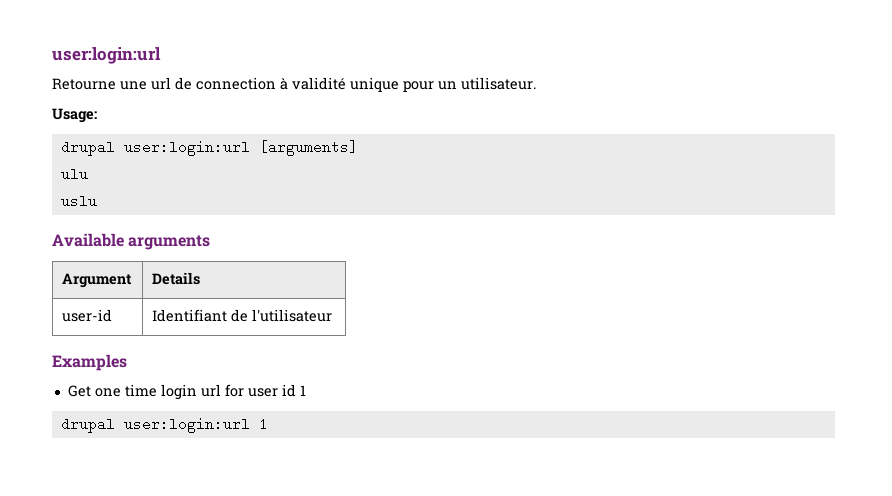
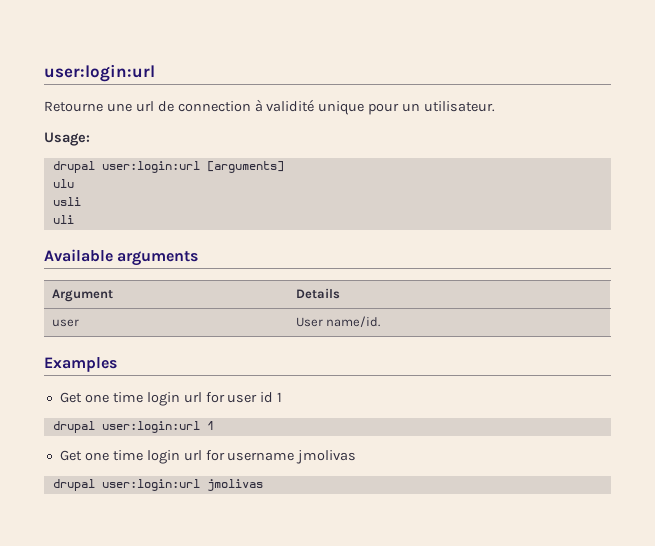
- uslu
+ usli
+ uli
- user-id | Identifiant de l'utilisateur
+ user | User name/id.
+ Get one time login url for username jmolivas
+ drupal user:login:url jmolivas

